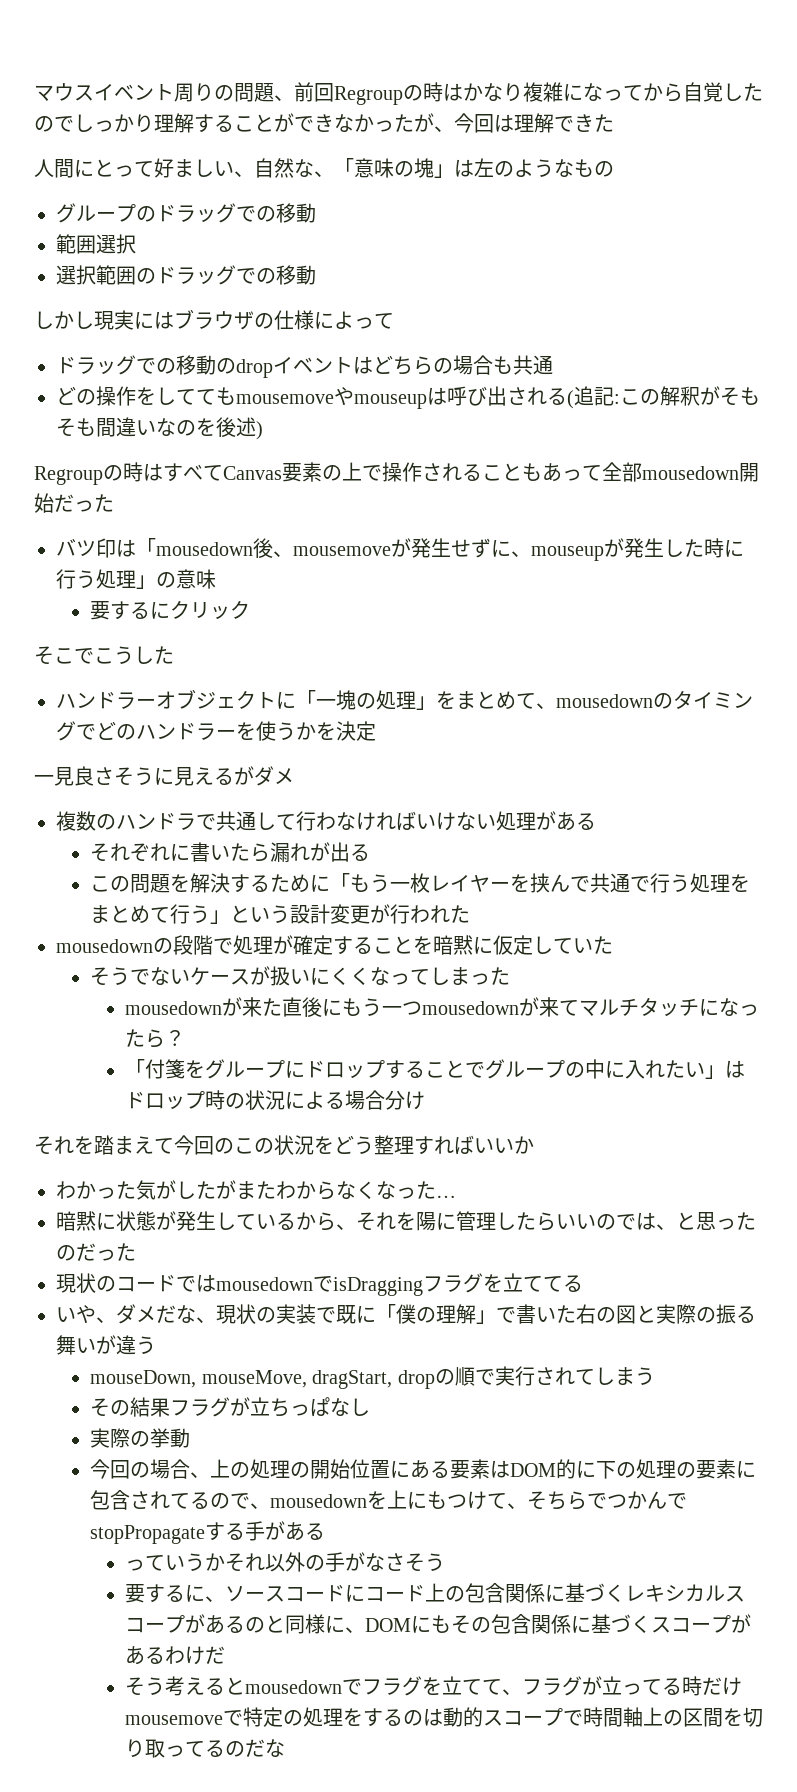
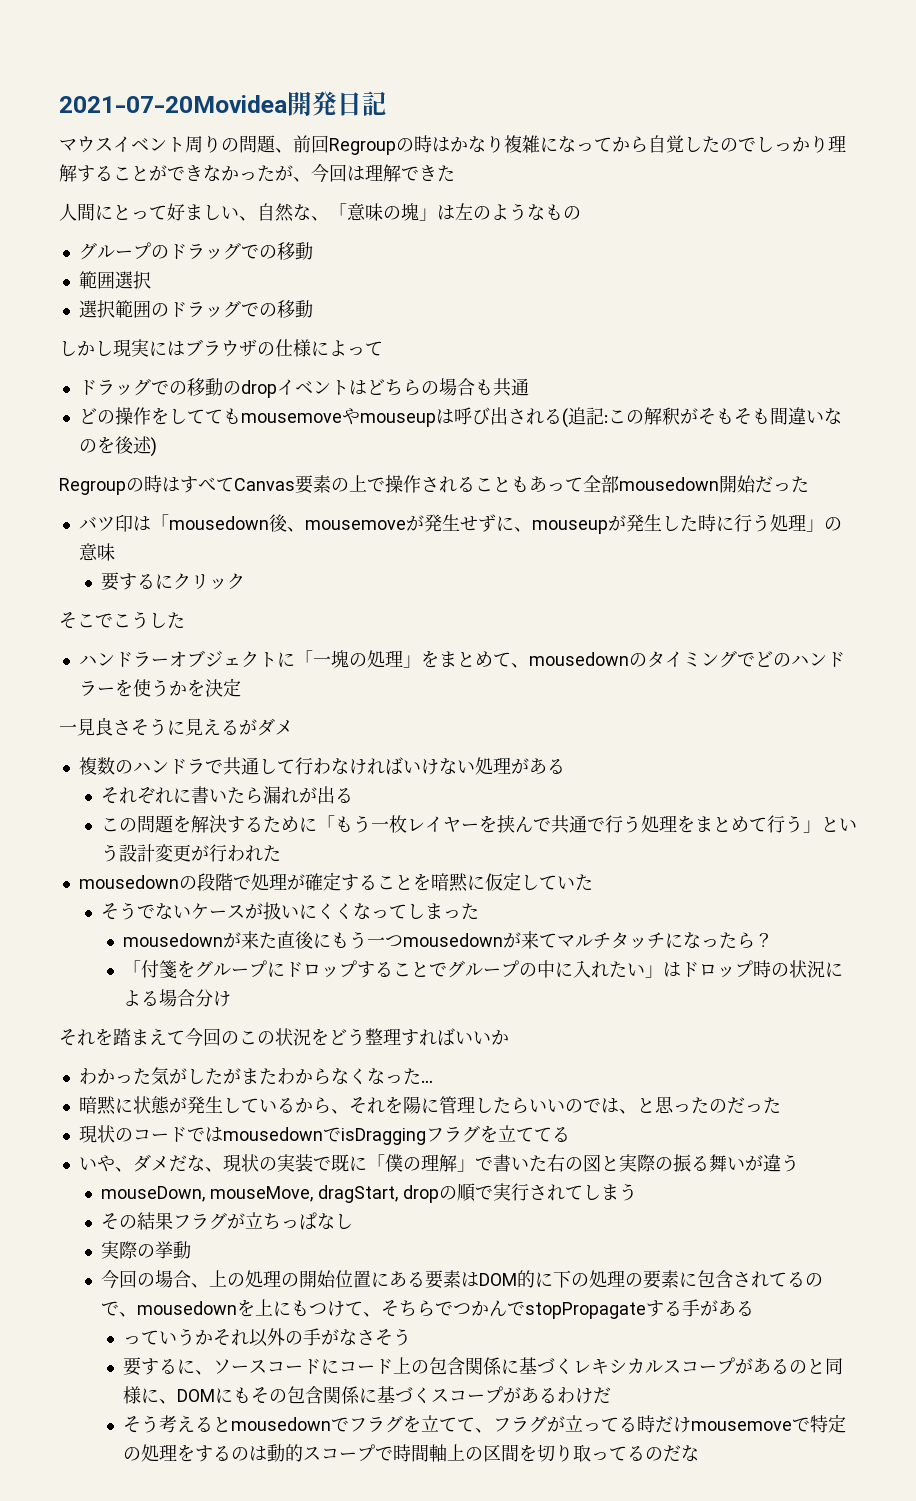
+ 2021-07-20Movidea開発日記

